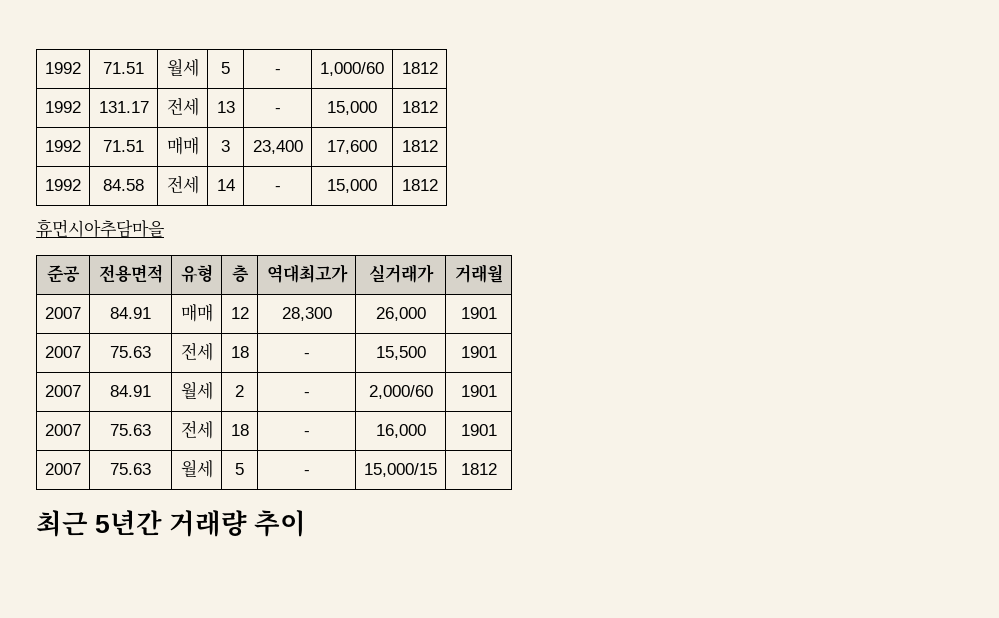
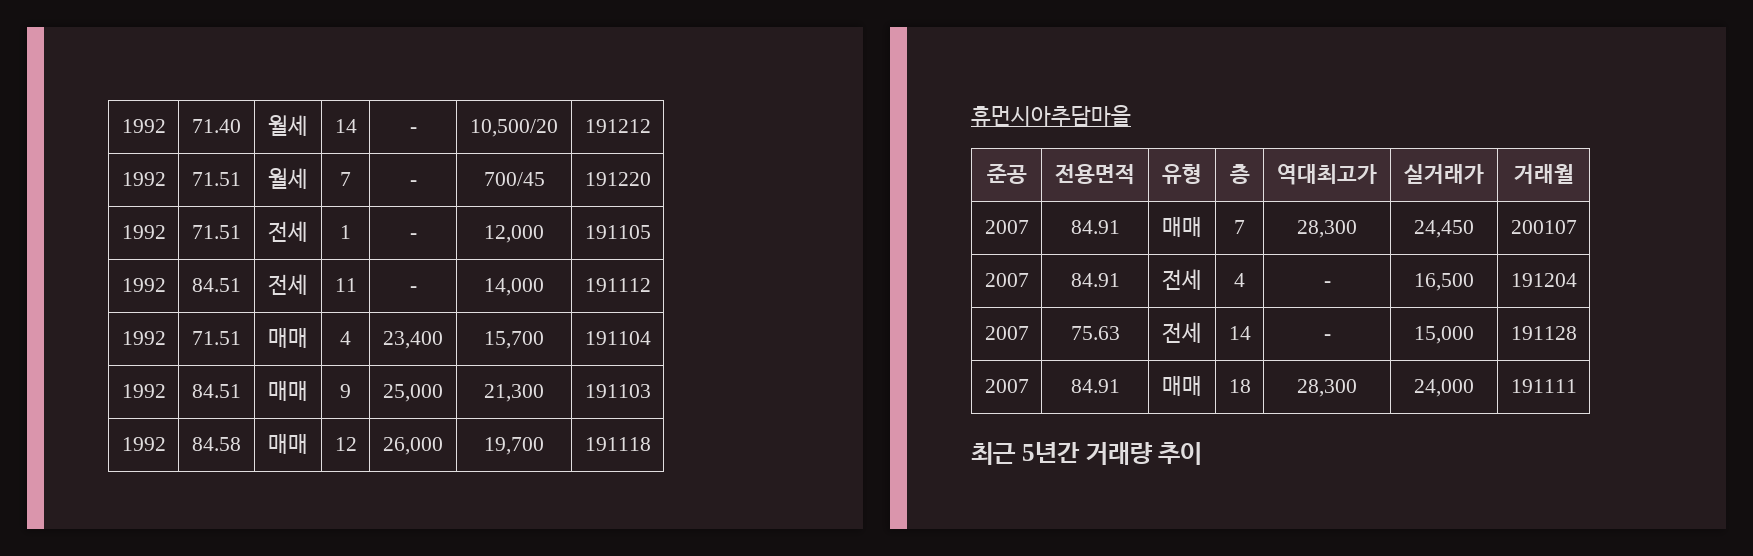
- 1992 | 71.51 | 월세 | 5 | - | 1,000/60 | 1812
- 1992 | 131.17 | 전세 | 13 | - | 15,000 | 1812
+ 1992 | 71.40 | 월세 | 14 | - | 10,500/20 | 191212
+ 1992 | 71.51 | 월세 | 7 | - | 700/45 | 191220
+ 1992 | 71.51 | 전세 | 1 | - | 12,000 | 191105
+ 1992 | 84.51 | 전세 | 11 | - | 14,000 | 191112
- 1992 | 71.51 | 매매 | 3 | 23,400 | 17,600 | 1812
- 1992 | 84.58 | 전세 | 14 | - | 15,000 | 1812
+ 1992 | 71.51 | 매매 | 4 | 23,400 | 15,700 | 191104
+ 1992 | 84.51 | 매매 | 9 | 25,000 | 21,300 | 191103
+ 1992 | 84.58 | 매매 | 12 | 26,000 | 19,700 | 191118
- 2007 | 84.91 | 매매 | 12 | 28,300 | 26,000 | 1901
- 2007 | 75.63 | 전세 | 18 | - | 15,500 | 1901
- 2007 | 84.91 | 월세 | 2 | - | 2,000/60 | 1901
- 2007 | 75.63 | 전세 | 18 | - | 16,000 | 1901
- 2007 | 75.63 | 월세 | 5 | - | 15,000/15 | 1812
+ 2007 | 84.91 | 매매 | 7 | 28,300 | 24,450 | 200107
+ 2007 | 84.91 | 전세 | 4 | - | 16,500 | 191204
+ 2007 | 75.63 | 전세 | 14 | - | 15,000 | 191128
+ 2007 | 84.91 | 매매 | 18 | 28,300 | 24,000 | 191111

